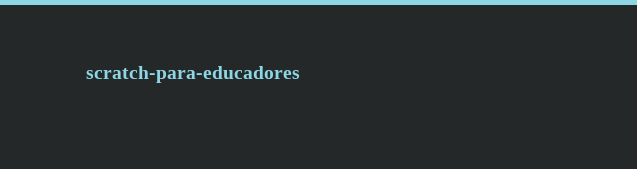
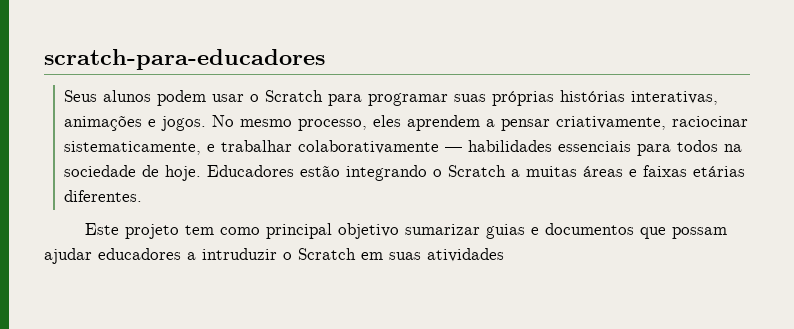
+ Seus alunos podem usar o Scratch para programar suas próprias histórias interativas, animações e jogos. No mesmo processo, eles aprendem a pensar criativamente, raciocinar sistematicamente, e trabalhar colaborativamente — habilidades essenciais para todos na sociedade de hoje. Educadores estão integrando o Scratch a muitas áreas e faixas etárias diferentes.
+ Este projeto tem como principal objetivo sumarizar guias e documentos que possam ajudar educadores a intruduzir o Scratch em suas atividades

